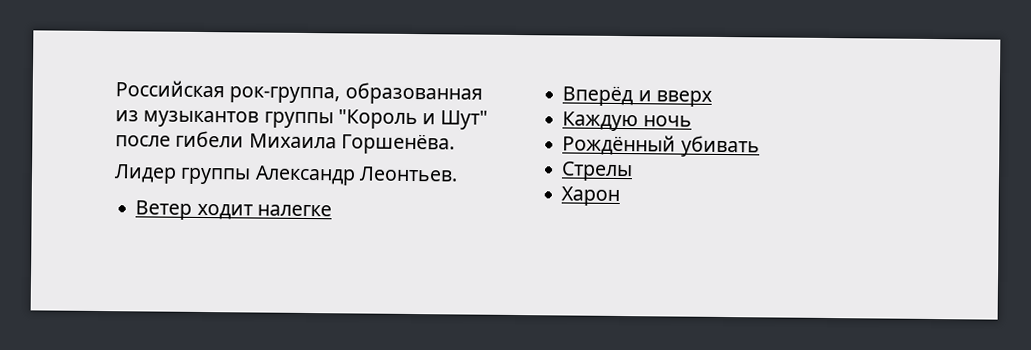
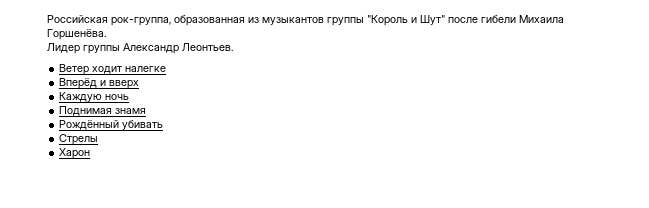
+ Поднимая знамя

